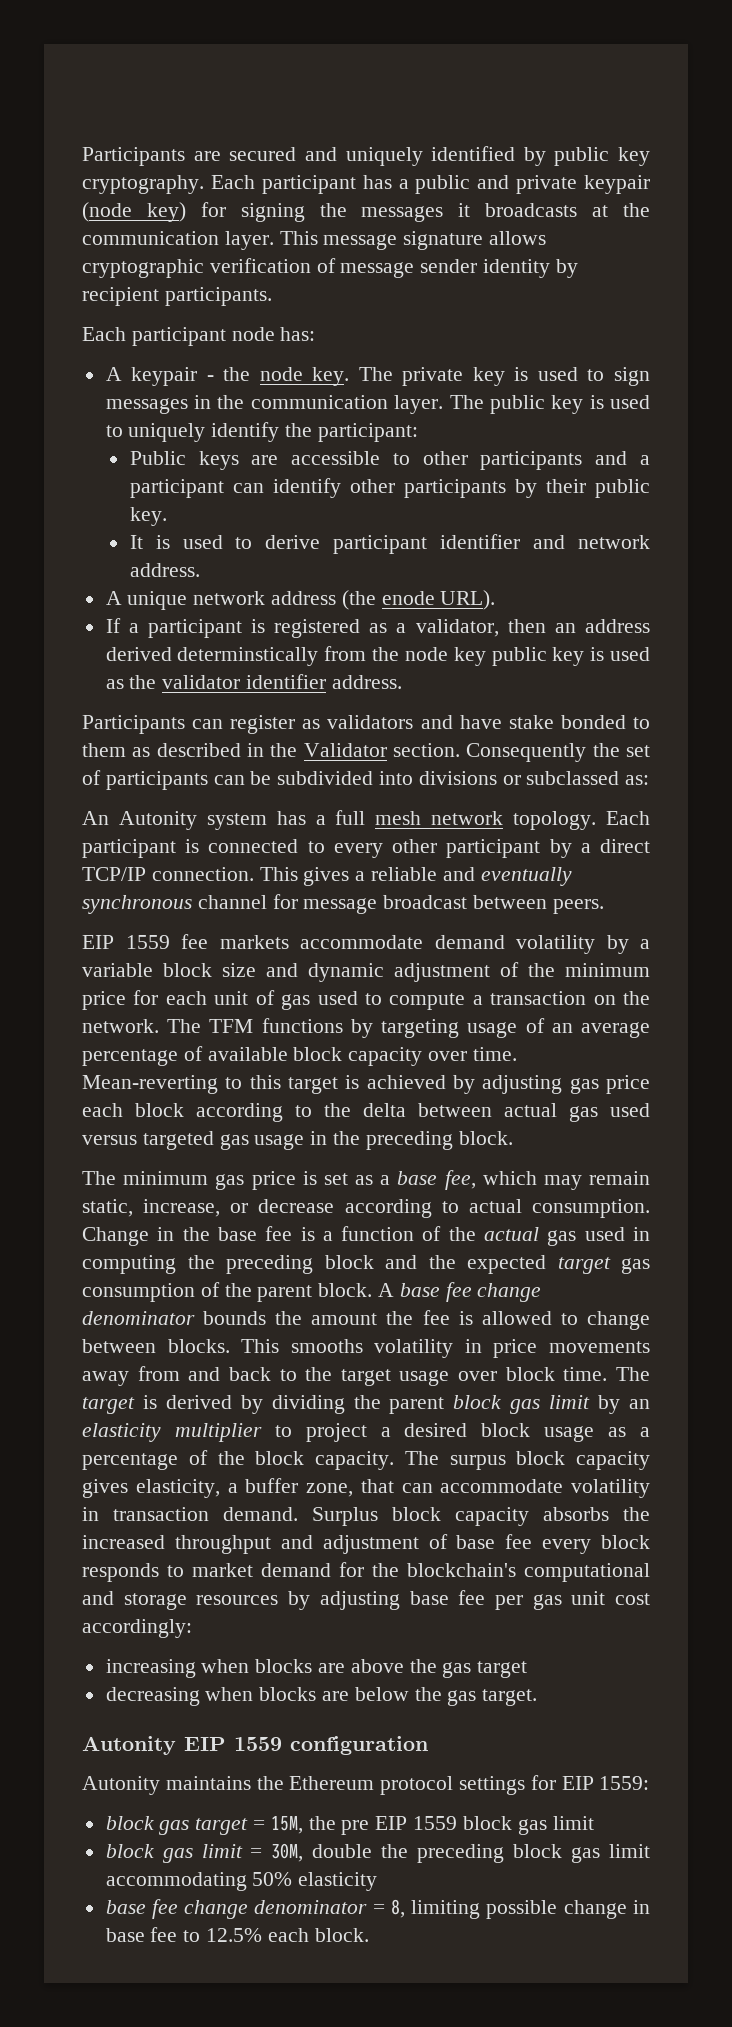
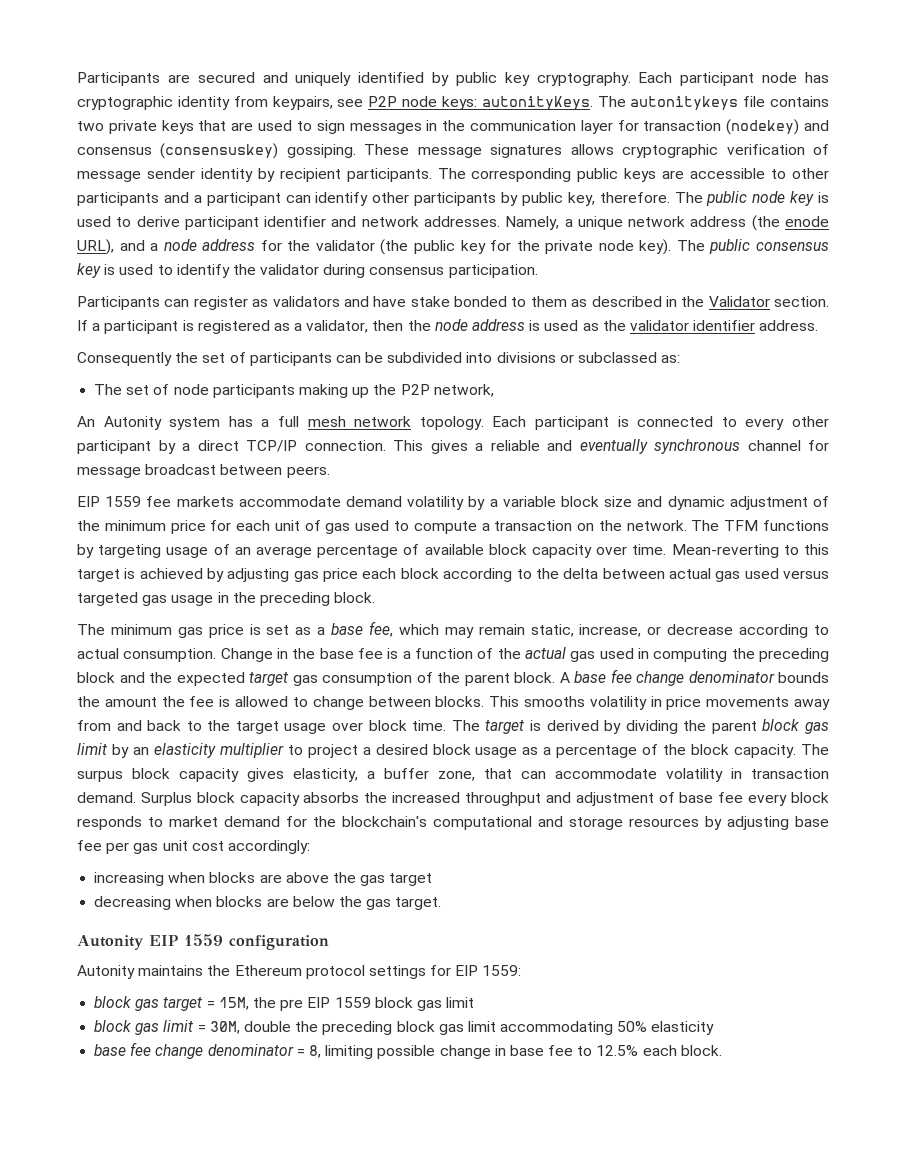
- Each participant has a public and private keypair (node key) for signing the messages it broadcasts at the communication layer. This message signature allows cryptographic verification of message sender identity by recipient participants.
- Each participant node has:
- A keypair - the node key. The private key is used to sign messages in the communication layer. The public key is used to uniquely identify the participant:
- Public keys are accessible to other participants and a participant can identify other participants by their public key.
- It is used to derive participant identifier and network address.
- A unique network address (the enode URL).
- If a participant is registered as a validator, then an address derived determinstically from the node key public key is used as the validator identifier address.
+ Each participant node has cryptographic identity from keypairs, see P2P node keys: autonityKeys. The autonitykeys file contains two private keys that are used to sign messages in the communication layer for transaction (nodekey) and consensus (consensuskey) gossiping. These message signatures allows cryptographic verification of message sender identity by recipient participants. The corresponding public keys are accessible to other participants and a participant can identify other participants by public key, therefore. The public node key is used to derive participant identifier and network addresses. Namely, a unique network address (the enode URL), and a node address for the validator (the public key for the private node key). The public consensus key is used to identify the validator during consensus participation.
- Participants can register as validators and have stake bonded to them as described in the Validator section. Consequently the set of participants can be subdivided into divisions or subclassed as:
+ Participants can register as validators and have stake bonded to them as described in the Validator section. If a participant is registered as a validator, then the node address is used as the validator identifier address.
+ Consequently the set of participants can be subdivided into divisions or subclassed as:
+ The set of node participants making up the P2P network,

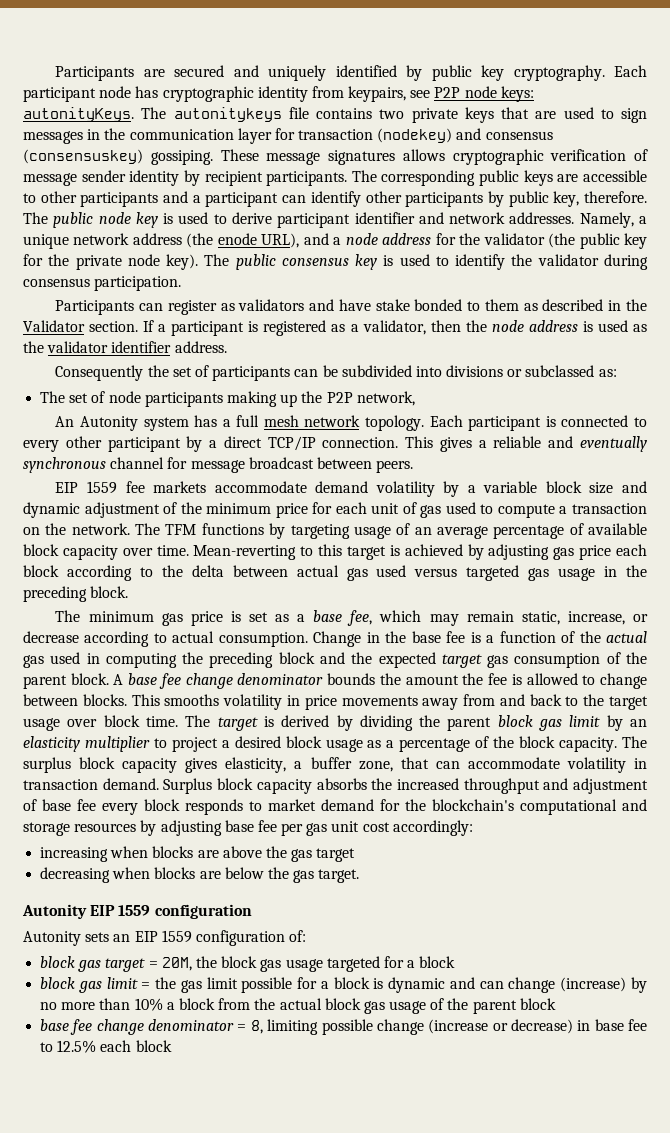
- The surpus block capacity gives elasticity, a buffer zone, that can accommodate volatility in transaction demand.
+ The surplus block capacity gives elasticity, a buffer zone, that can accommodate volatility in transaction demand.
- Autonity maintains the Ethereum protocol settings for EIP 1559:
- block gas target = 15M, the pre EIP 1559 block gas limit
- block gas limit = 30M, double the preceding block gas limit accommodating 50% elasticity
+ Autonity sets an EIP 1559 configuration of:
+ block gas target = 20M, the block gas usage targeted for a block
+ block gas limit = the gas limit possible for a block is dynamic and can change (increase) by no more than 10% a block from the actual block gas usage of the parent block
- base fee change denominator = 8, limiting possible change in base fee to 12.5% each block.
+ base fee change denominator = 8, limiting possible change (increase or decrease) in base fee to 12.5% each block

